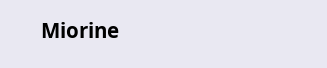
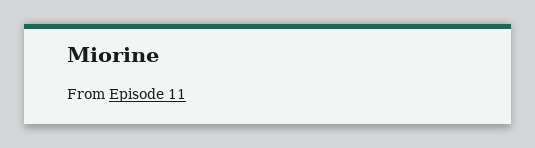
+ From Episode 11

